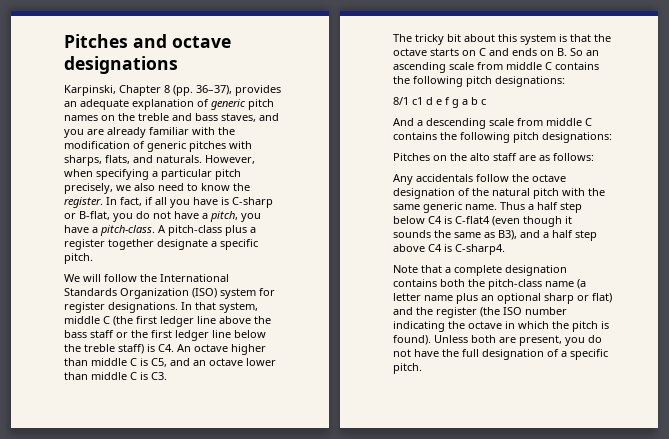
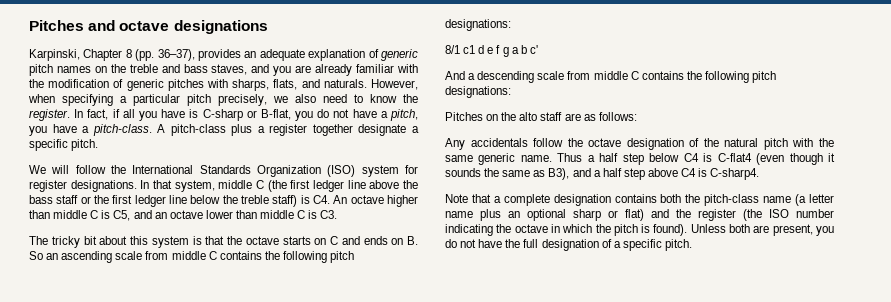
- 8/1 c1 d e f g a b c
+ 8/1 c1 d e f g a b c'

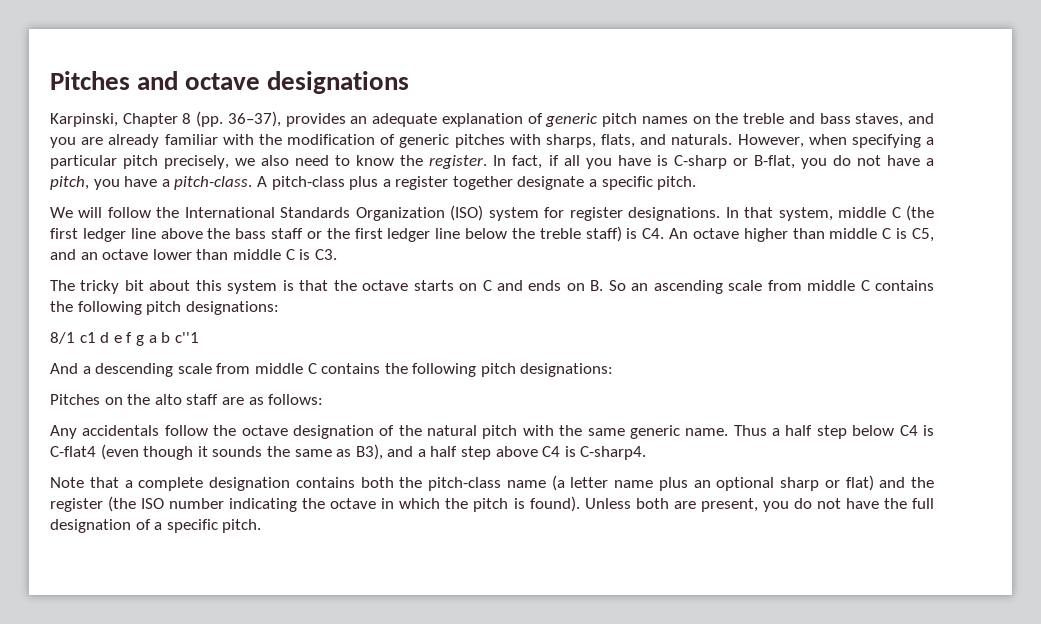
- 8/1 c1 d e f g a b c'
+ 8/1 c1 d e f g a b c''1

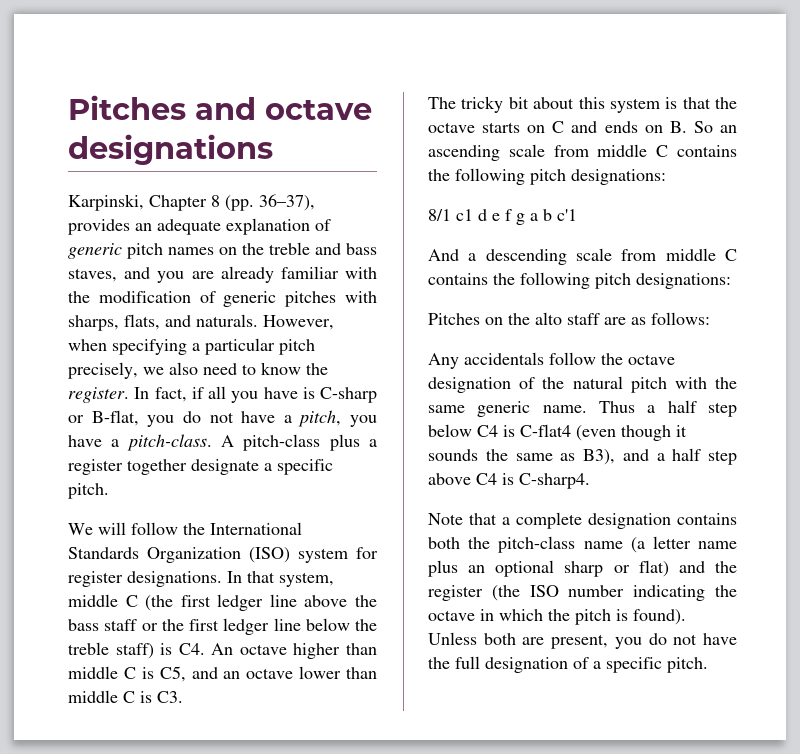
- 8/1 c1 d e f g a b c''1
+ 8/1 c1 d e f g a b c'1

